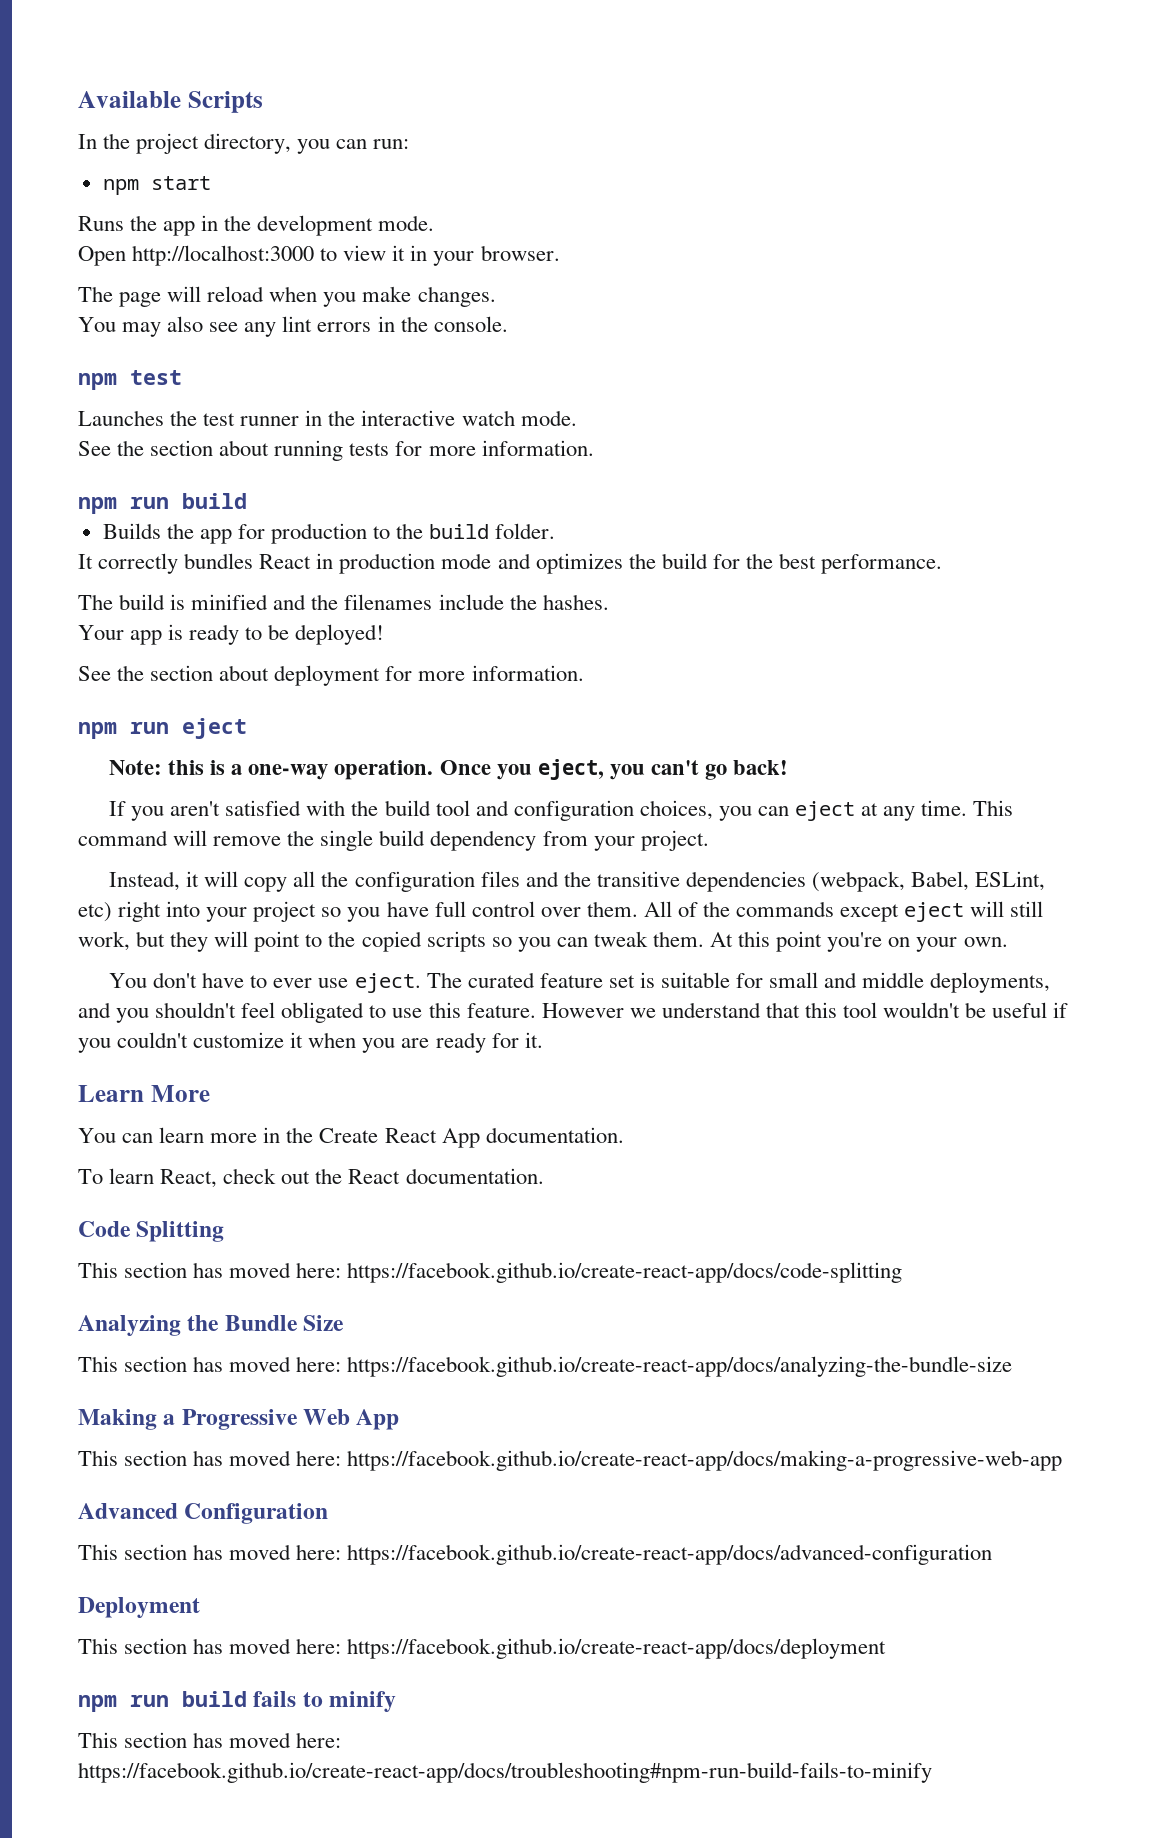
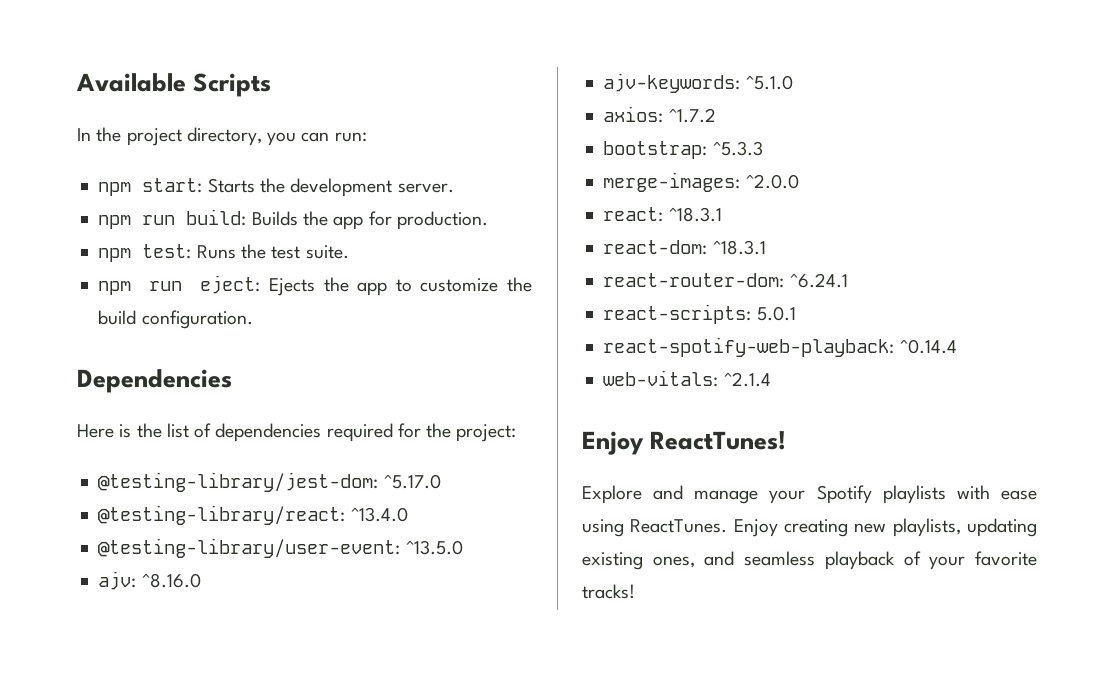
- npm start
- Runs the app in the development mode.
- Open http://localhost:3000 to view it in your browser.
- The page will reload when you make changes.
- You may also see any lint errors in the console.
- npm test
- Launches the test runner in the interactive watch mode.
- See the section about running tests for more information.
- npm run build
- Builds the app for production to the build folder.
- It correctly bundles React in production mode and optimizes the build for the best performance.
- The build is minified and the filenames include the hashes.
- Your app is ready to be deployed!
- See the section about deployment for more information.
- npm run eject
- Note: this is a one-way operation. Once you eject, you can't go back!
- If you aren't satisfied with the build tool and configuration choices, you can eject at any time. This command will remove the single build dependency from your project.
- Instead, it will copy all the configuration files and the transitive dependencies (webpack, Babel, ESLint, etc) right into your project so you have full control over them. All of the commands except eject will still work, but they will point to the copied scripts so you can tweak them. At this point you're on your own.
- You don't have to ever use eject. The curated feature set is suitable for small and middle deployments, and you shouldn't feel obligated to use this feature. However we understand that this tool wouldn't be useful if you couldn't customize it when you are ready for it.
- Learn More
- You can learn more in the Create React App documentation.
- To learn React, check out the React documentation.
- Code Splitting
- This section has moved here: https://facebook.github.io/create-react-app/docs/code-splitting
- Analyzing the Bundle Size
- This section has moved here: https://facebook.github.io/create-react-app/docs/analyzing-the-bundle-size
- Making a Progressive Web App
- This section has moved here: https://facebook.github.io/create-react-app/docs/making-a-progressive-web-app
- Advanced Configuration
- This section has moved here: https://facebook.github.io/create-react-app/docs/advanced-configuration
- Deployment
- This section has moved here: https://facebook.github.io/create-react-app/docs/deployment
- npm run build fails to minify
- This section has moved here: https://facebook.github.io/create-react-app/docs/troubleshooting#npm-run-build-fails-to-minify
+ npm start: Starts the development server.
+ npm run build: Builds the app for production.
+ npm test: Runs the test suite.
+ npm run eject: Ejects the app to customize the build configuration.
+ Dependencies
+ Here is the list of dependencies required for the project:
+ @testing-library/jest-dom: ^5.17.0
+ @testing-library/react: ^13.4.0
+ @testing-library/user-event: ^13.5.0
+ ajv: ^8.16.0
+ ajv-keywords: ^5.1.0
+ axios: ^1.7.2
+ bootstrap: ^5.3.3
+ merge-images: ^2.0.0
+ react: ^18.3.1
+ react-dom: ^18.3.1
+ react-router-dom: ^6.24.1
+ react-scripts: 5.0.1
+ react-spotify-web-playback: ^0.14.4
+ web-vitals: ^2.1.4
+ Enjoy ReactTunes!
+ Explore and manage your Spotify playlists with ease using ReactTunes. Enjoy creating new playlists, updating existing ones, and seamless playback of your favorite tracks!

